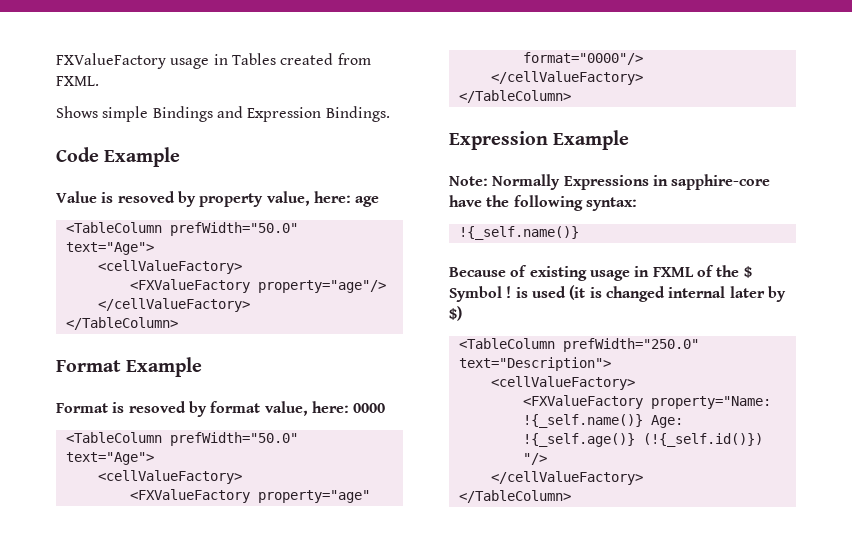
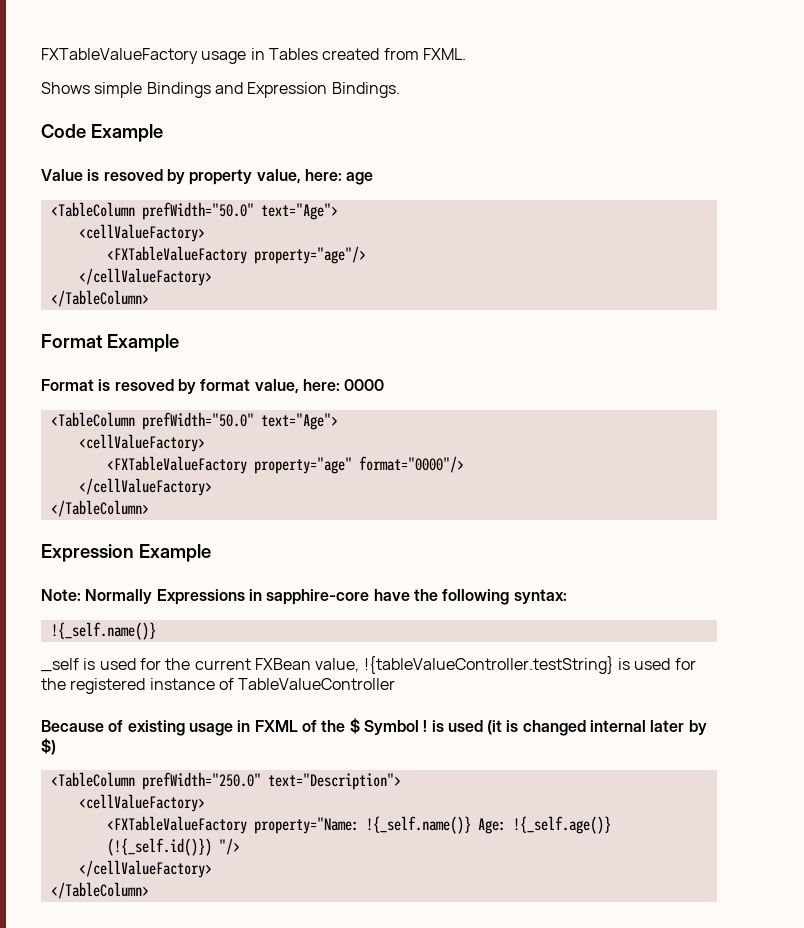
- FXValueFactory usage in Tables created from FXML.
+ FXTableValueFactory usage in Tables created from FXML.
- <FXValueFactory property="age"/>
+ <FXTableValueFactory property="age"/>
- <FXValueFactory property="age" format="0000"/>
+ <FXTableValueFactory property="age" format="0000"/>
+ _self is used for the current FXBean value, !{tableValueController.testString} is used for the registered instance of TableValueController
- <FXValueFactory property="Name: !{_self.name()} Age: !{_self.age()} (!{_self.id()}) "/>
+ <FXTableValueFactory property="Name: !{_self.name()} Age: !{_self.age()} (!{_self.id()}) "/>

